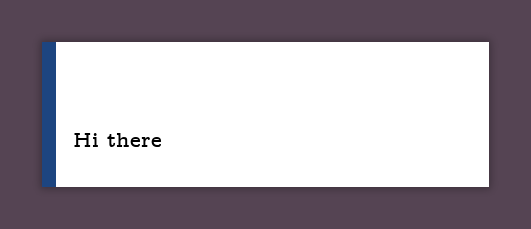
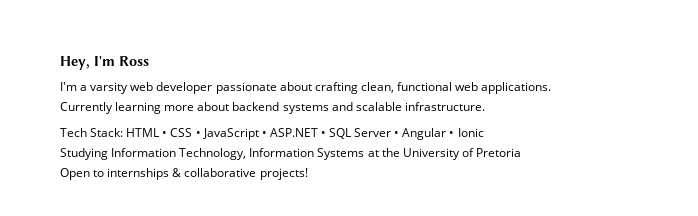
- Hi there
+ Hey, I'm Ross
+ I'm a varsity web developer passionate about crafting clean, functional web applications.
+ Currently learning more about backend systems and scalable infrastructure.
+ Tech Stack: HTML • CSS • JavaScript • ASP.NET • SQL Server • Angular • Ionic
+ Studying Information Technology, Information Systems at the University of Pretoria
+ Open to internships & collaborative projects!

